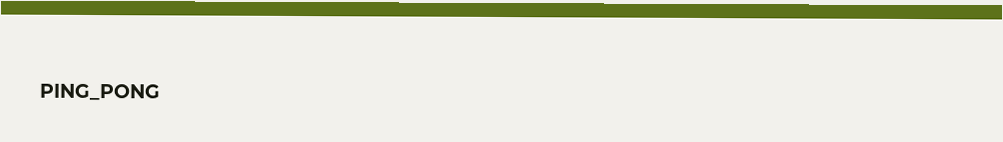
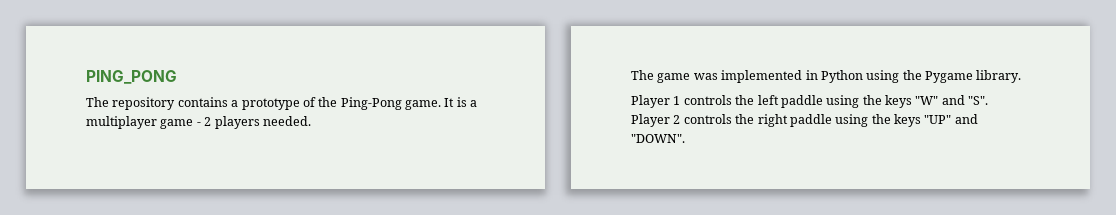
+ The repository contains a prototype of the Ping-Pong game. It is a multiplayer game - 2 players needed.
+ The game was implemented in Python using the Pygame library.
+ Player 1 controls the left paddle using the keys "W" and "S". Player 2 controls the right paddle using the keys "UP" and "DOWN".

